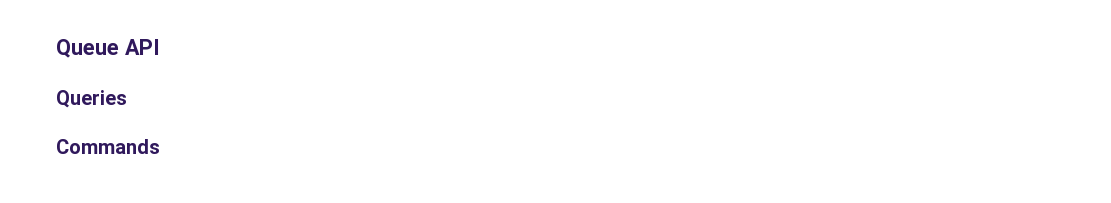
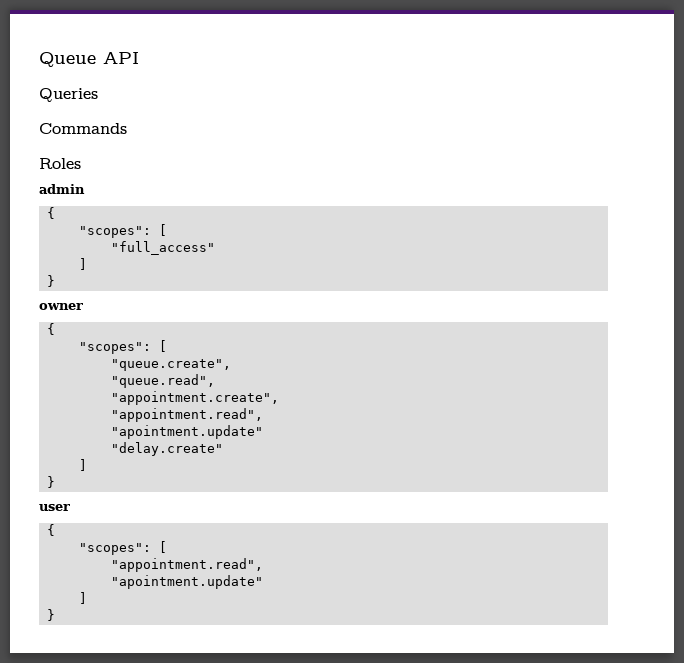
+ Roles
+ admin
+ {
+ "scopes": [
+ "full_access"
+ ]
+ }
+ owner
+ {
+ "scopes": [
+ "queue.create",
+ "queue.read",
+ "appointment.create",
+ "appointment.read",
+ "apointment.update"
+ "delay.create"
+ ]
+ }
+ user
+ {
+ "scopes": [
+ "appointment.read",
+ "apointment.update"
+ ]
+ }

